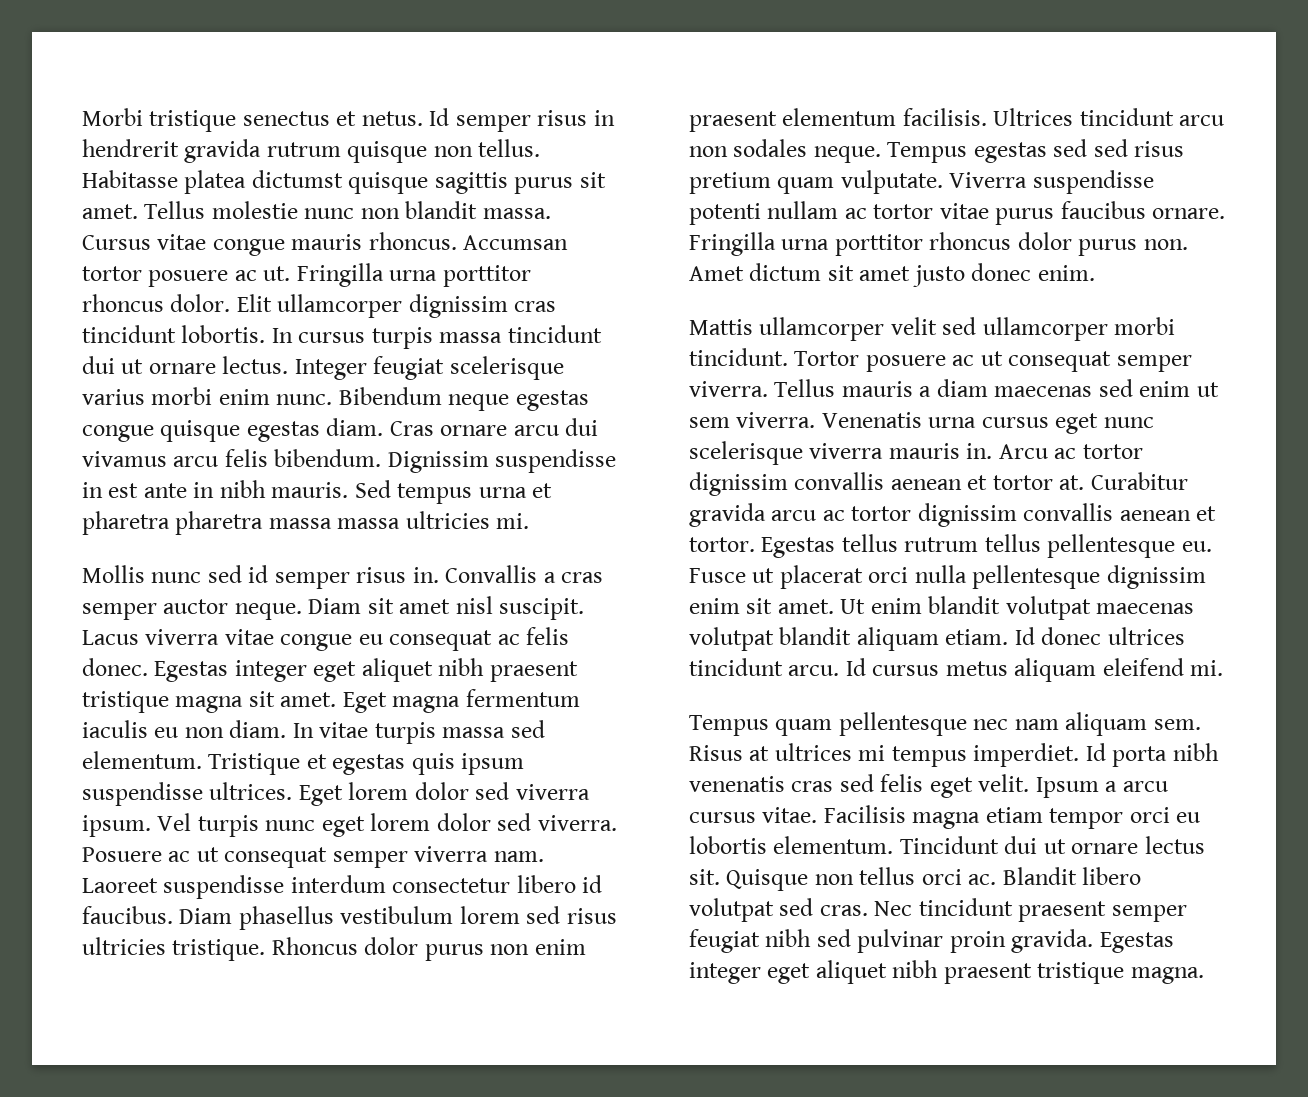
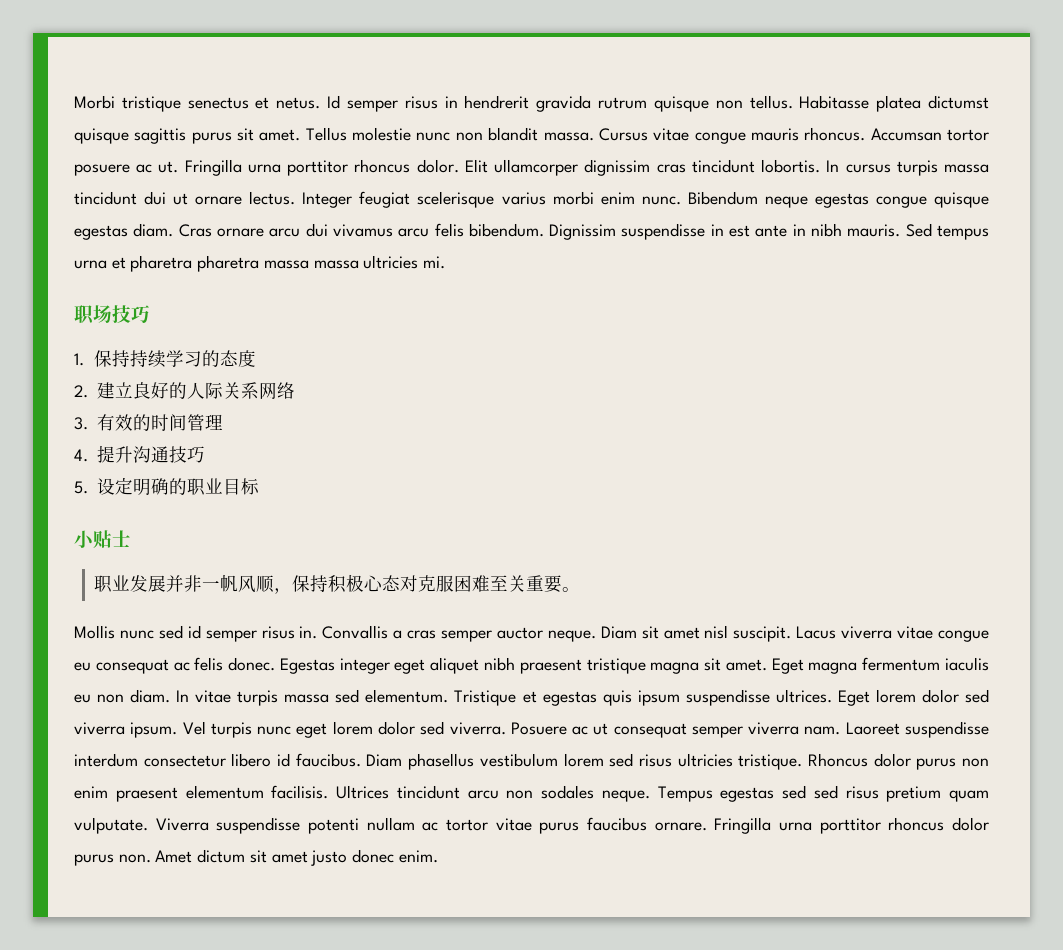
+ 职场技巧
+ 1.保持持续学习的态度
+ 2.建立良好的人际关系网络
+ 3.有效的时间管理
+ 4.提升沟通技巧
+ 5.设定明确的职业目标
+ 小贴士
+ 职业发展并非一帆风顺，保持积极心态对克服困难至关重要。
- Mattis ullamcorper velit sed ullamcorper morbi tincidunt. Tortor posuere ac ut consequat semper viverra. Tellus mauris a diam maecenas sed enim ut sem viverra. Venenatis urna cursus eget nunc scelerisque viverra mauris in. Arcu ac tortor dignissim convallis aenean et tortor at. Curabitur gravida arcu ac tortor dignissim convallis aenean et tortor. Egestas tellus rutrum tellus pellentesque eu. Fusce ut placerat orci nulla pellentesque dignissim enim sit amet. Ut enim blandit volutpat maecenas volutpat blandit aliquam etiam. Id donec ultrices tincidunt arcu. Id cursus metus aliquam eleifend mi.
- Tempus quam pellentesque nec nam aliquam sem. Risus at ultrices mi tempus imperdiet. Id porta nibh venenatis cras sed felis eget velit. Ipsum a arcu cursus vitae. Facilisis magna etiam tempor orci eu lobortis elementum. Tincidunt dui ut ornare lectus sit. Quisque non tellus orci ac. Blandit libero volutpat sed cras. Nec tincidunt praesent semper feugiat nibh sed pulvinar proin gravida. Egestas integer eget aliquet nibh praesent tristique magna.

